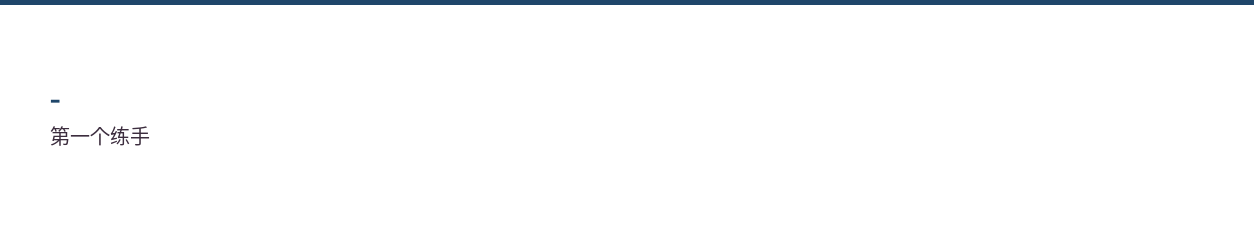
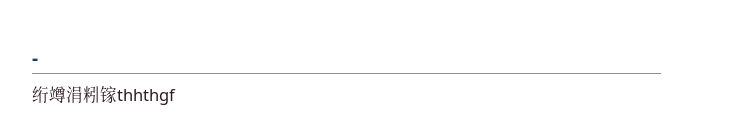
- 第一个练手
+ 绗竴涓粌镓thhthgf

